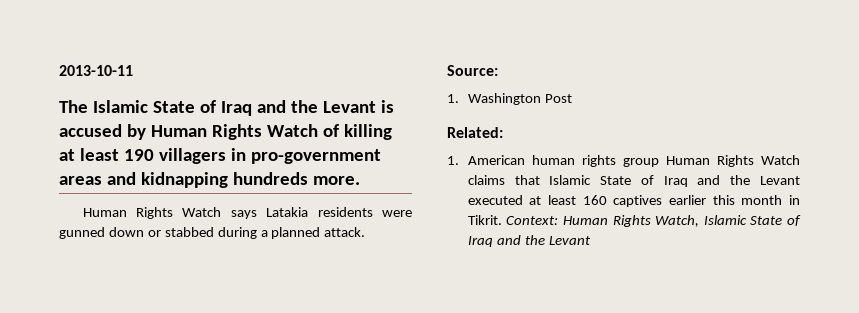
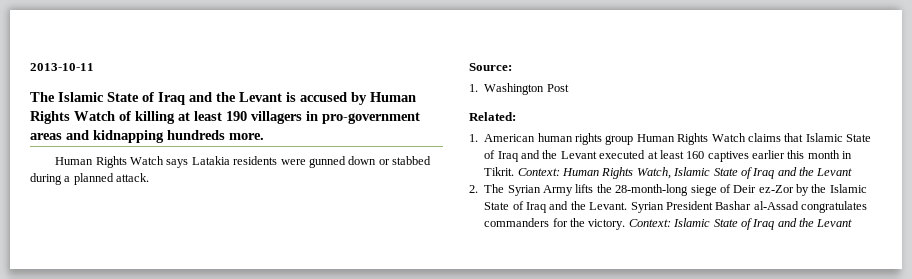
+ 2. The Syrian Army lifts the 28-month-long siege of Deir ez-Zor by the Islamic State of Iraq and the Levant. Syrian President Bashar al-Assad congratulates commanders for the victory. Context: Islamic State of Iraq and the Levant

